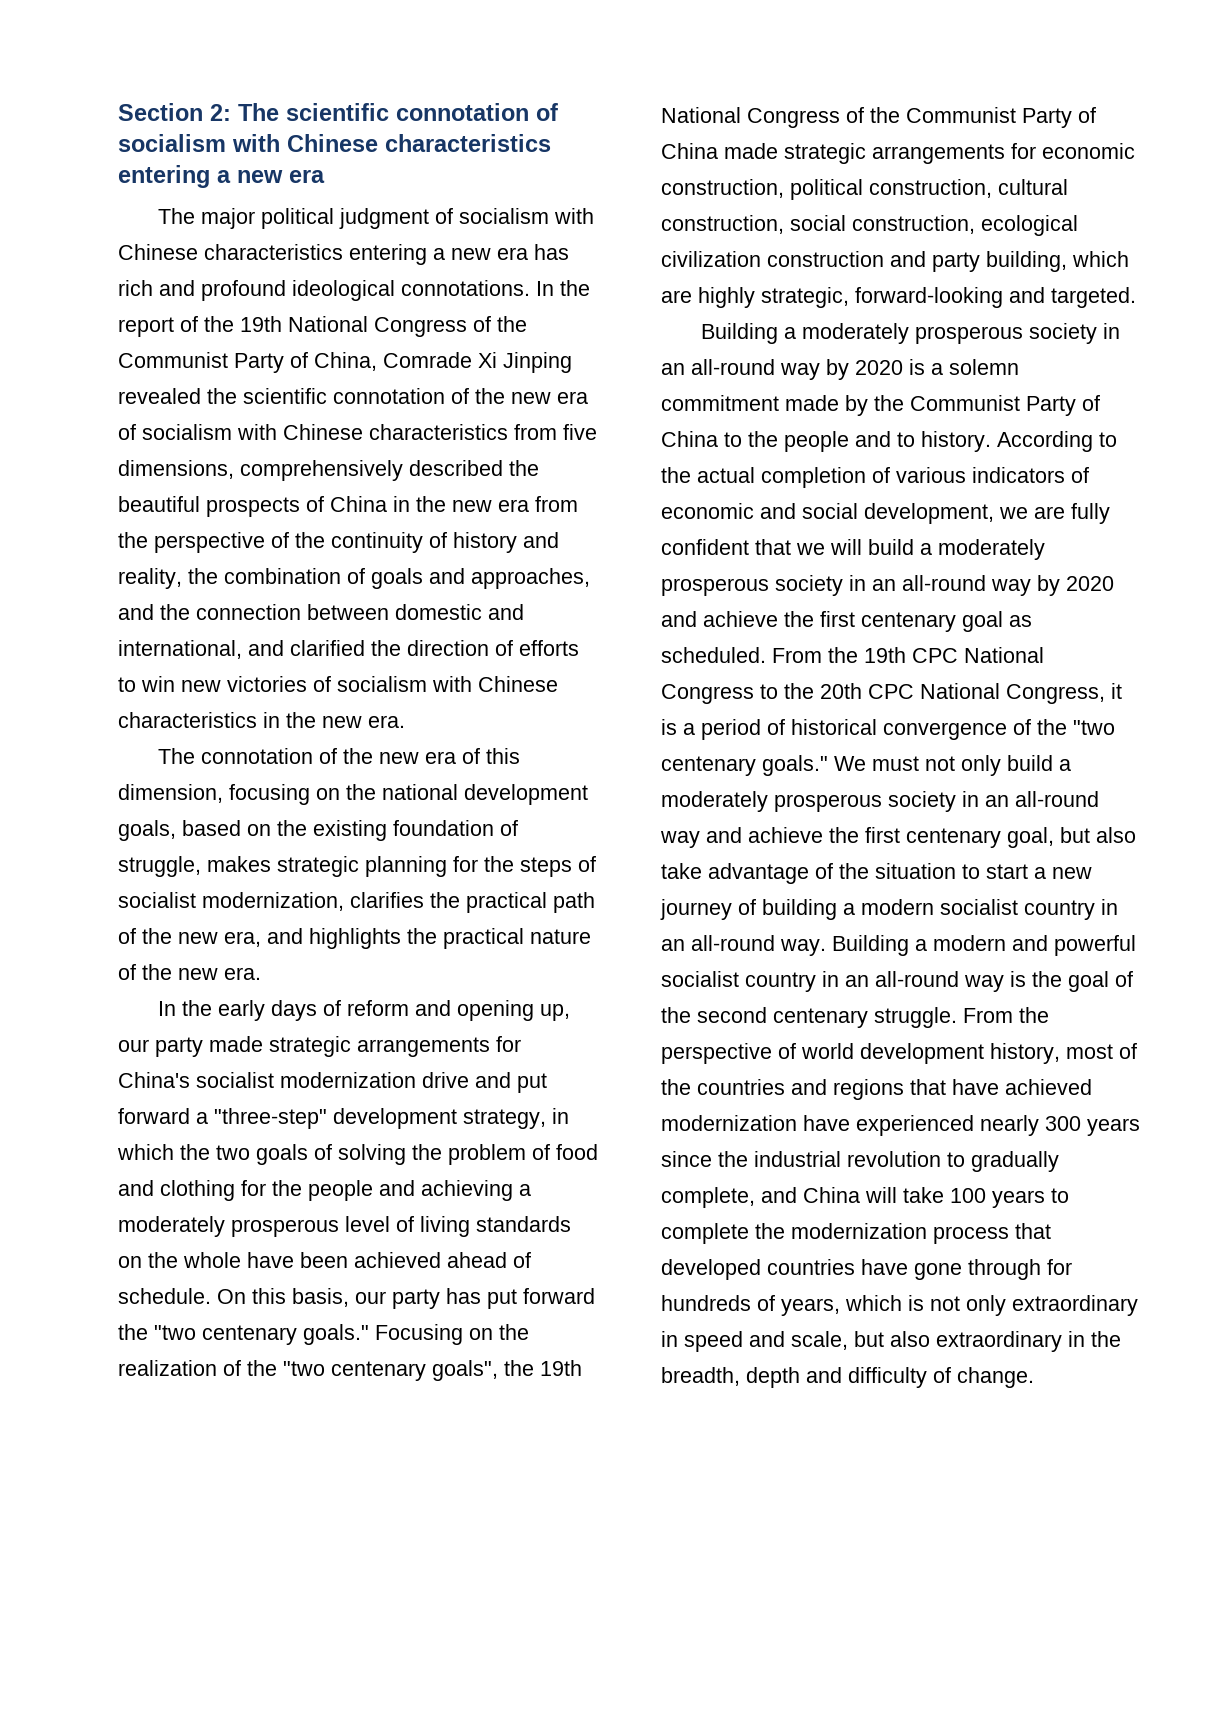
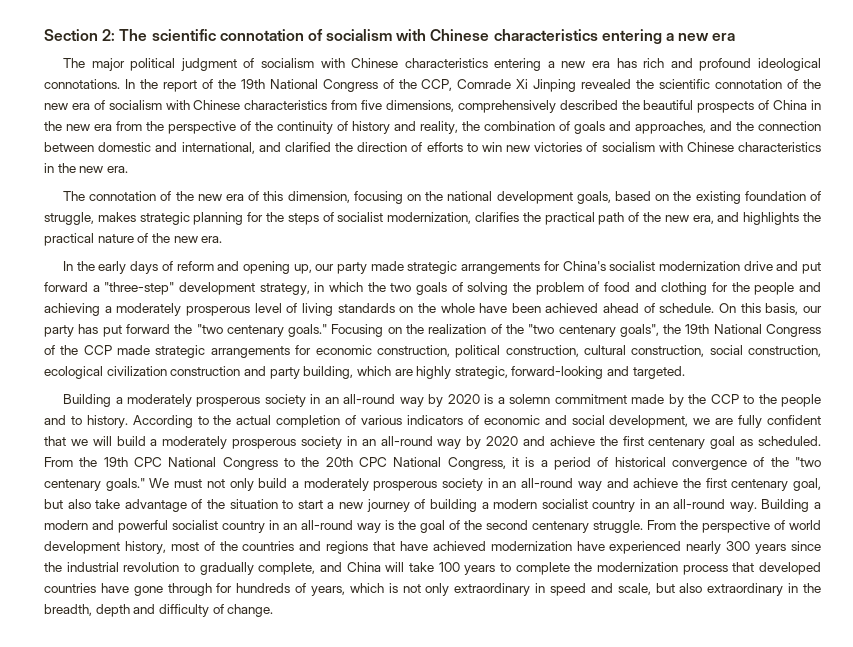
- In the report of the 19th National Congress of the Communist Party of China, Comrade Xi Jinping revealed the scientific connotation of the new era of socialism with Chinese characteristics from five dimensions, comprehensively described the beautiful prospects of China in the new era from the perspective of the continuity of history and reality, the combination of goals and approaches, and the connection between domestic and international, and clarified the direction of efforts to win new victories of socialism with Chinese characteristics in the new era.
+ In the report of the 19th National Congress of the CCP, Comrade Xi Jinping revealed the scientific connotation of the new era of socialism with Chinese characteristics from five dimensions, comprehensively described the beautiful prospects of China in the new era from the perspective of the continuity of history and reality, the combination of goals and approaches, and the connection between domestic and international, and clarified the direction of efforts to win new victories of socialism with Chinese characteristics in the new era.
- Focusing on the realization of the "two centenary goals", the 19th National Congress of the Communist Party of China made strategic arrangements for economic construction, political construction, cultural construction, social construction, ecological civilization construction and party building, which are highly strategic, forward-looking and targeted.
+ Focusing on the realization of the "two centenary goals", the 19th National Congress of the CCP made strategic arrangements for economic construction, political construction, cultural construction, social construction, ecological civilization construction and party building, which are highly strategic, forward-looking and targeted.
- Building a moderately prosperous society in an all-round way by 2020 is a solemn commitment made by the Communist Party of China to the people and to history.
+ Building a moderately prosperous society in an all-round way by 2020 is a solemn commitment made by the CCP to the people and to history.

